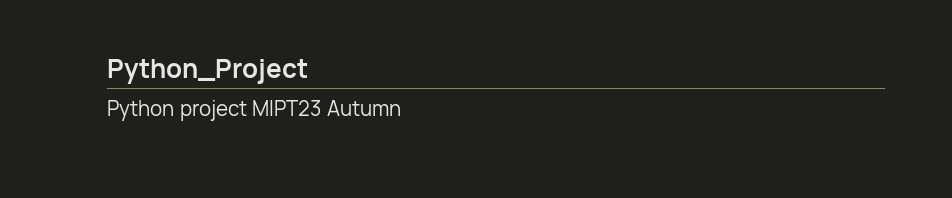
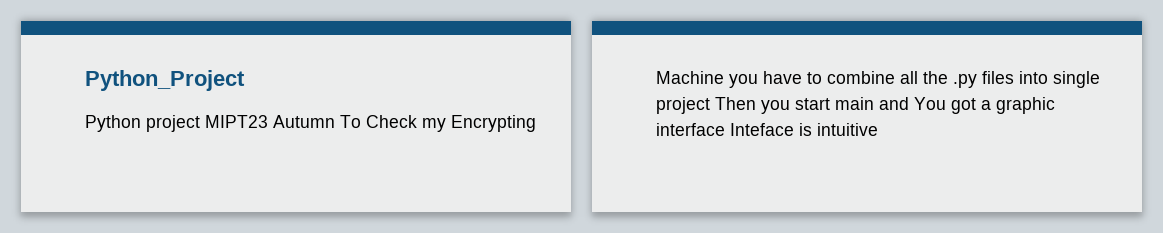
- Python project MIPT23 Autumn
+ Python project MIPT23 Autumn To Check my Encrypting Machine you have to combine all the .py files into single project Then you start main and You got a graphic interface Inteface is intuitive

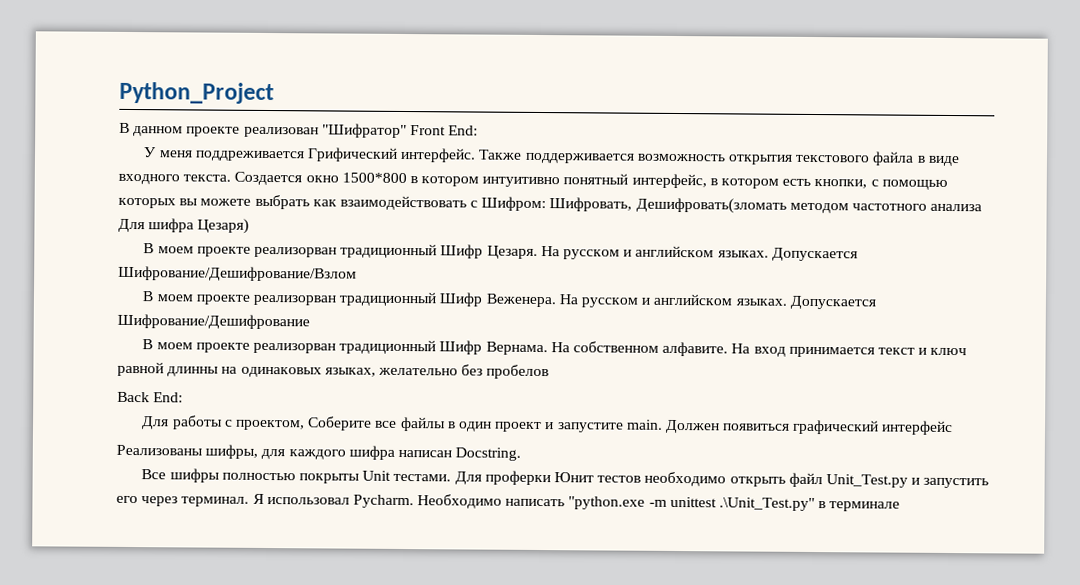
- Python project MIPT23 Autumn To Check my Encrypting Machine you have to combine all the .py files into single project Then you start main and You got a graphic interface Inteface is intuitive
+ В данном проекте реализован "Шифратор" Front End:
+ У меня поддреживается Грифический интерфейс. Также поддерживается возможность открытия текстового файла в виде входного текста. Создается окно 1500*800 в котором интуитивно понятный интерфейс, в котором есть кнопки, с помощью которых вы можете выбрать как взаимодействовать с Шифром: Шифровать, Дешифровать(зломать методом частотного анализа Для шифра Цезаря)
+ В моем проекте реализорван традиционный Шифр Цезаря. На русском и английском языках. Допускается Шифрование/Дешифрование/Взлом
+ В моем проекте реализорван традиционный Шифр Веженера. На русском и английском языках. Допускается Шифрование/Дешифрование
+ В моем проекте реализорван традиционный Шифр Вернама. На собственном алфавите. На вход принимается текст и ключ равной длинны на одинаковых языках, желательно без пробелов
+ Back End:
+ Для работы с проектом, Соберите все файлы в один проект и запустите main. Должен появиться графический интерфейс
+ Реализованы шифры, для каждого шифра написан Docstring.
+ Все шифры полностью покрыты Unit тестами. Для проферки Юнит тестов необходимо открыть файл Unit_Test.py и запустить его через терминал. Я использовал Pycharm. Необходимо написать "python.exe -m unittest .\Unit_Test.py" в терминале

